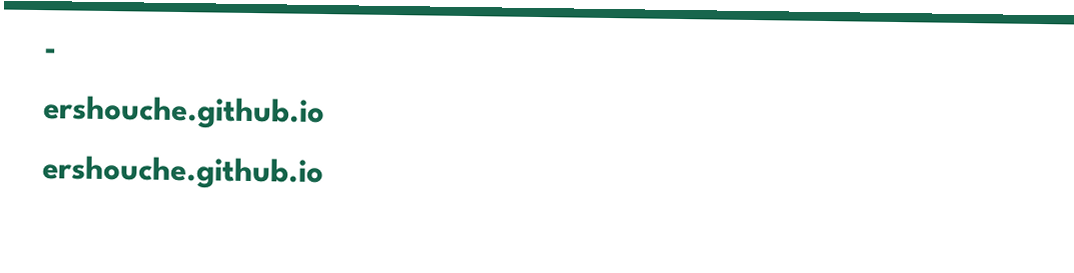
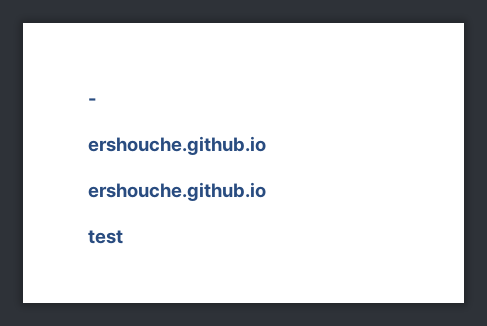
+ test

